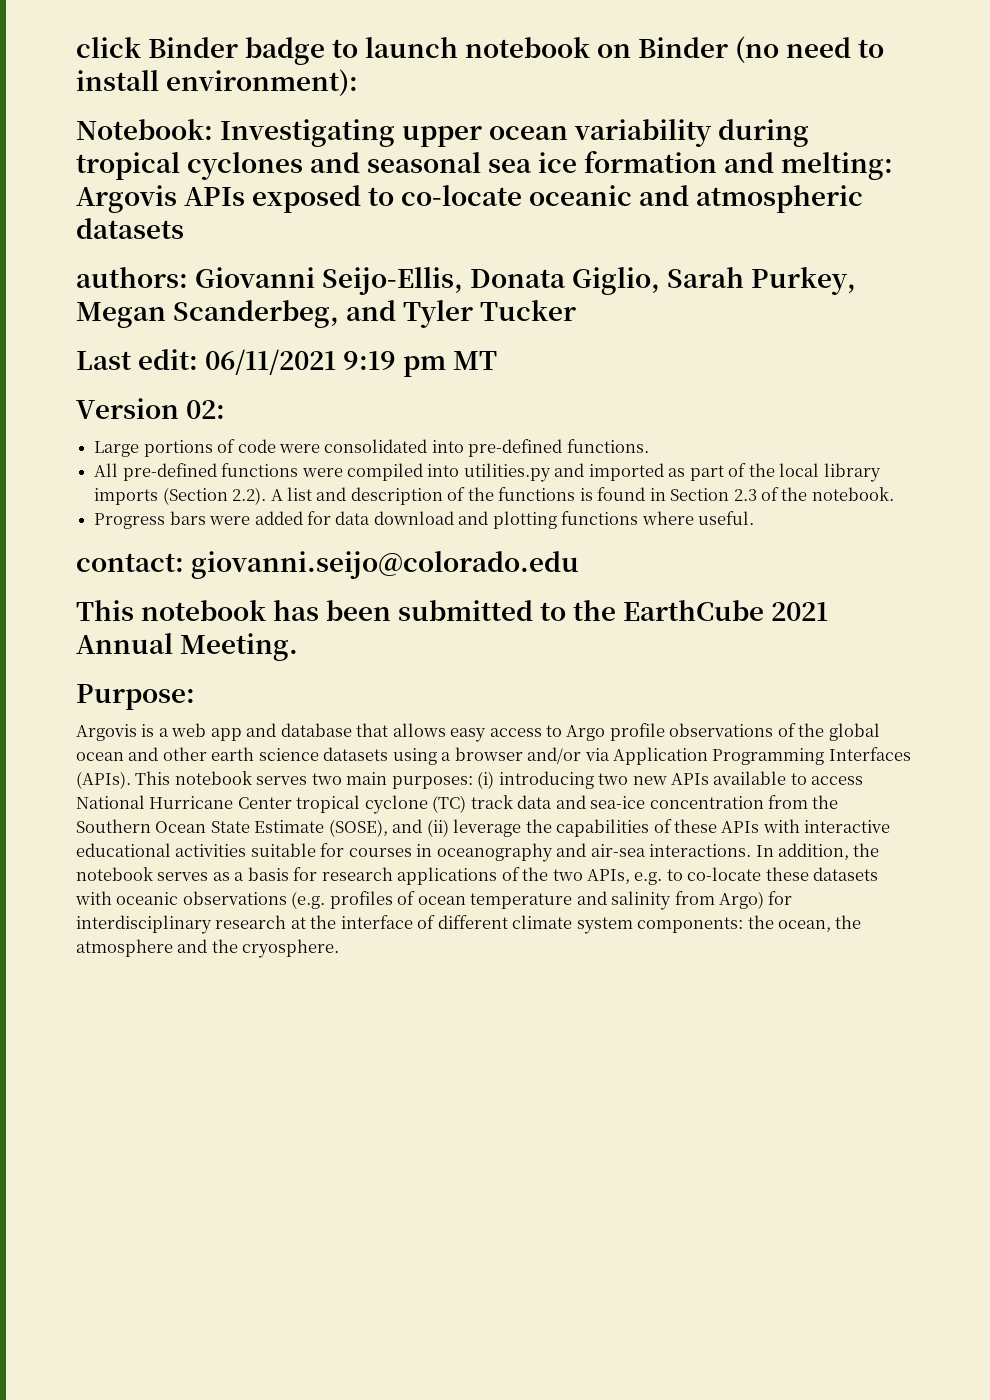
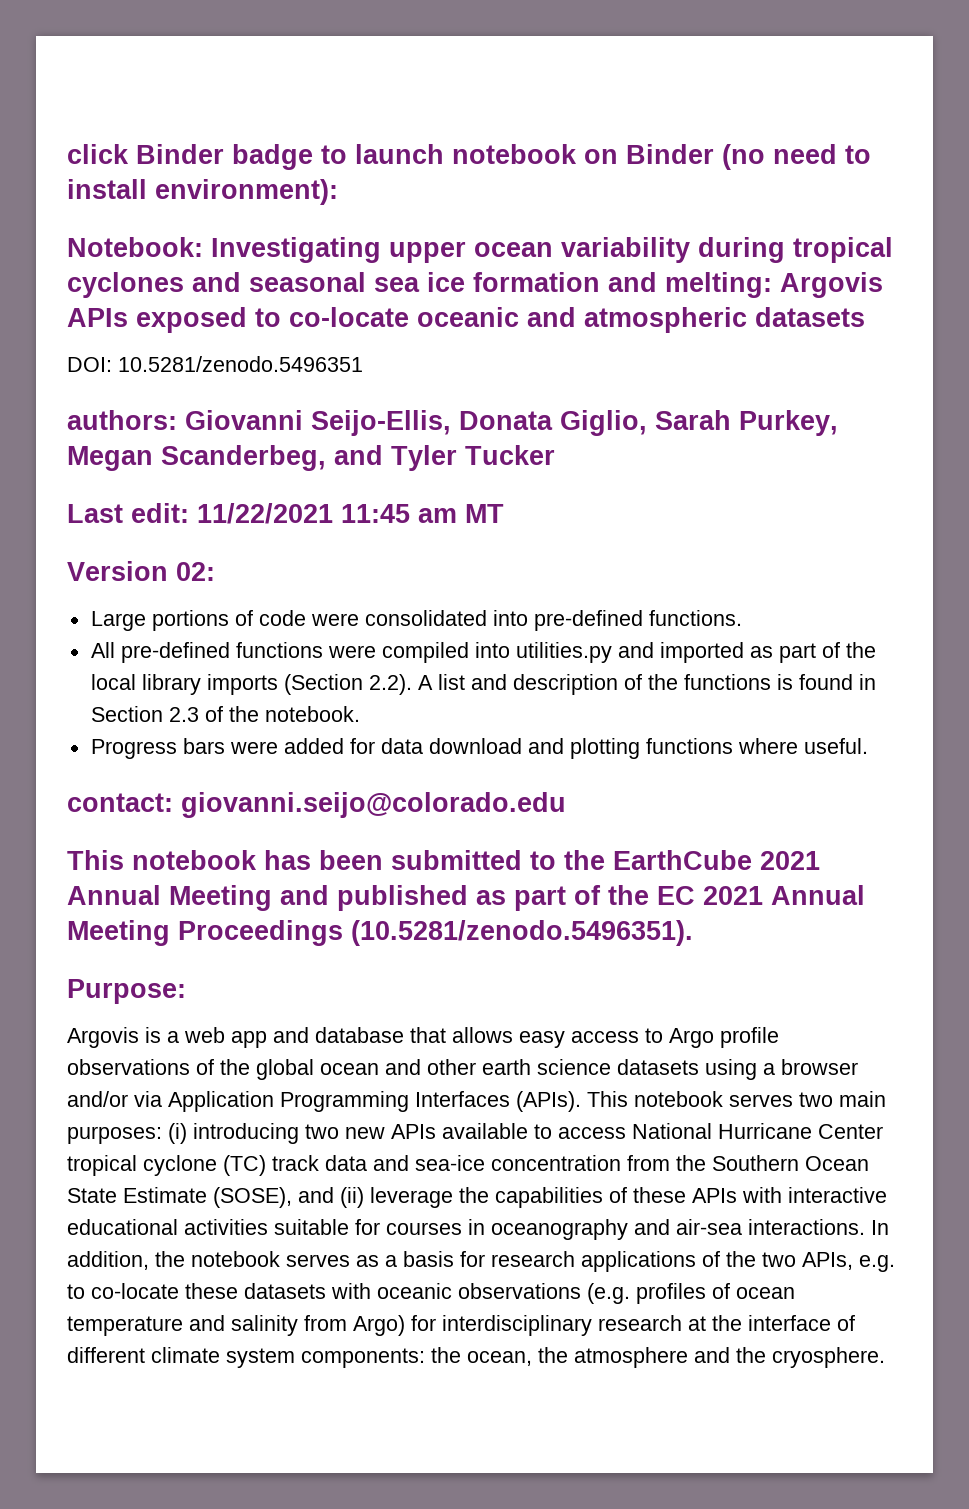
+ DOI: 10.5281/zenodo.5496351
- Last edit: 06/11/2021 9:19 pm MT
+ Last edit: 11/22/2021 11:45 am MT
- This notebook has been submitted to the EarthCube 2021 Annual Meeting.
+ This notebook has been submitted to the EarthCube 2021 Annual Meeting and published as part of the EC 2021 Annual Meeting Proceedings (10.5281/zenodo.5496351).

